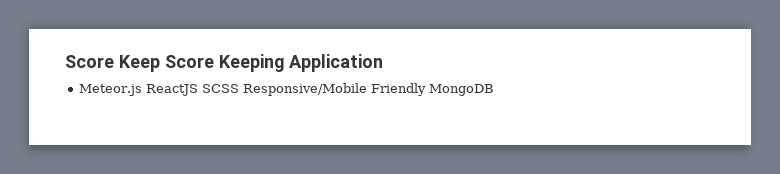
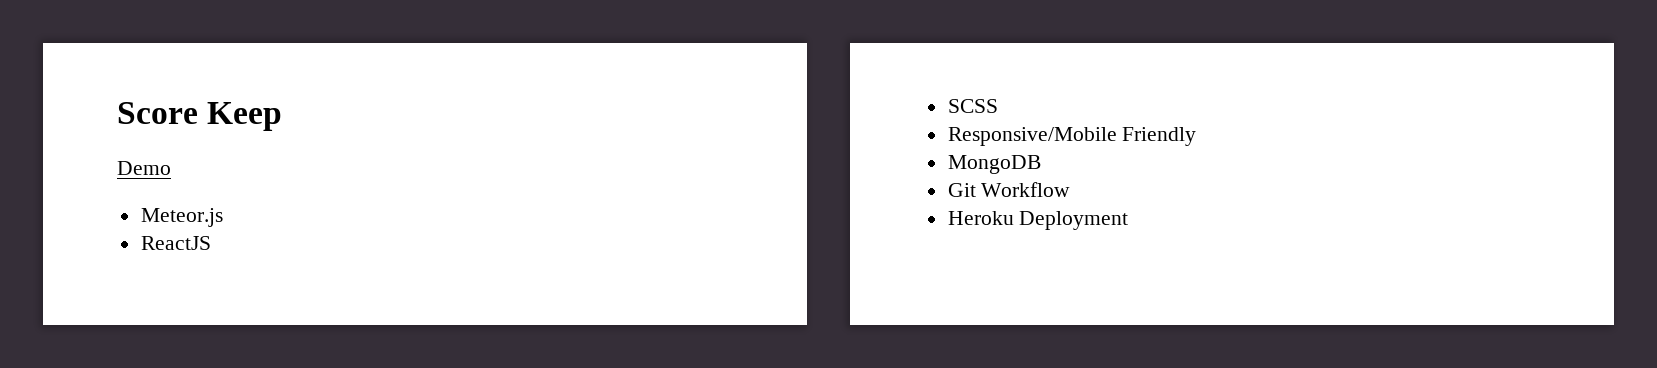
- Score Keep Score Keeping Application
+ Score Keep
+ Demo
- Meteor.js ReactJS SCSS Responsive/Mobile Friendly MongoDB
+ Meteor.js
+ ReactJS
+ SCSS
+ Responsive/Mobile Friendly
+ MongoDB
+ Git Workflow
+ Heroku Deployment

